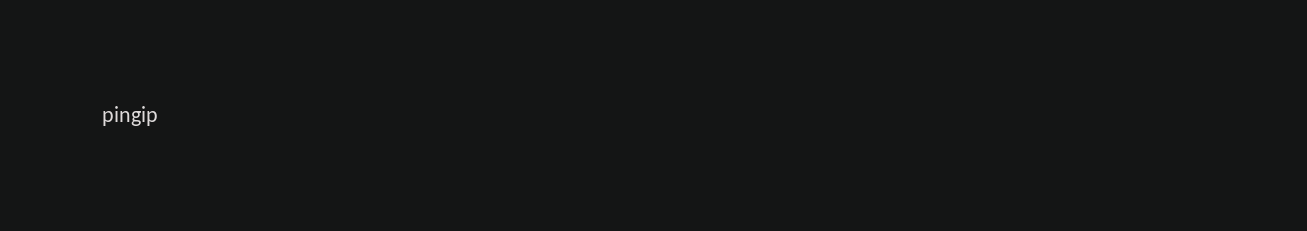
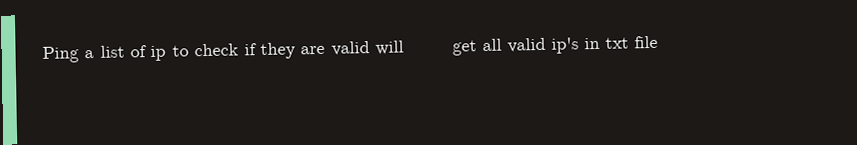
- pingip
+ Ping a list of ip to check if they are valid will get all valid ip's in txt file

